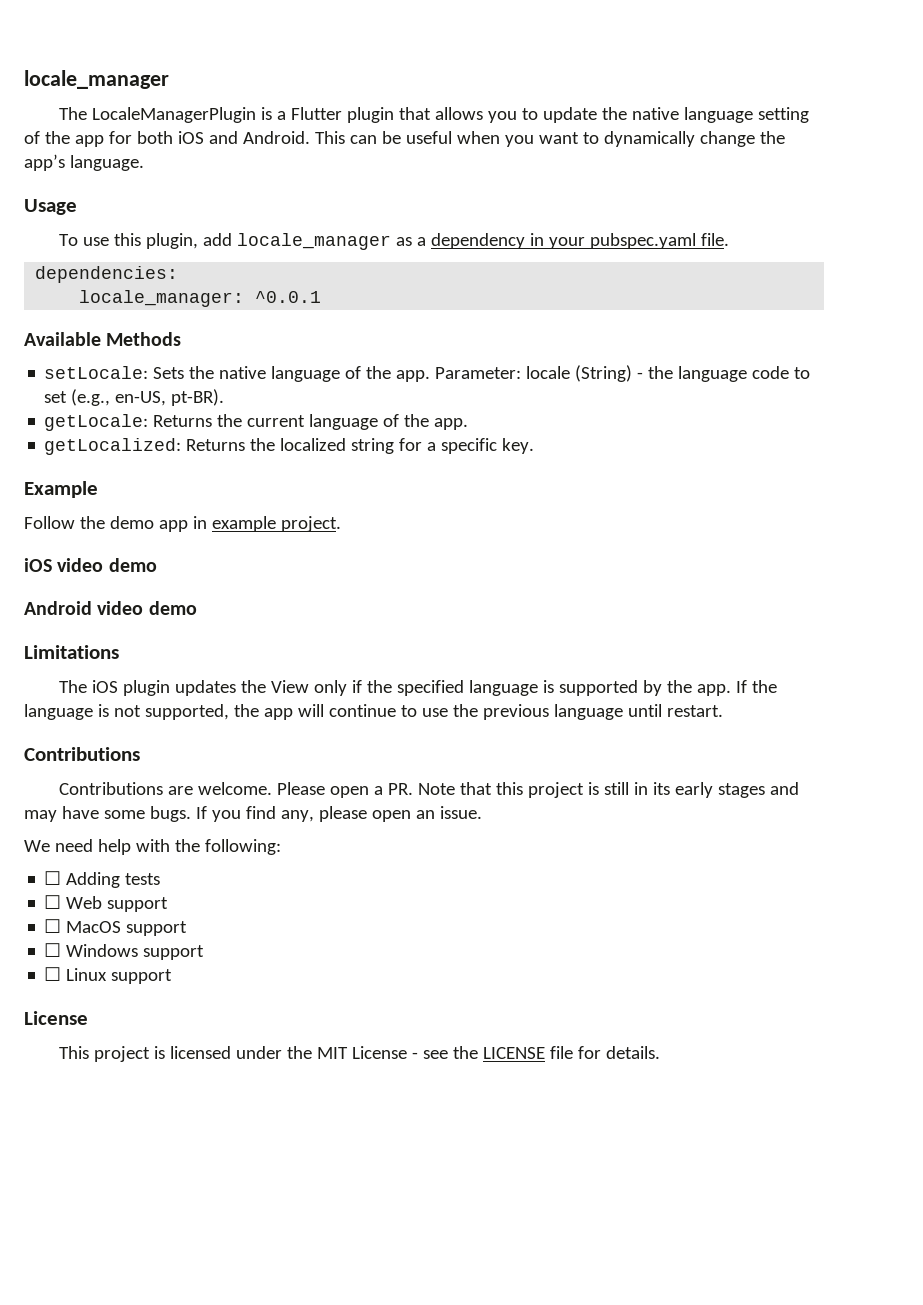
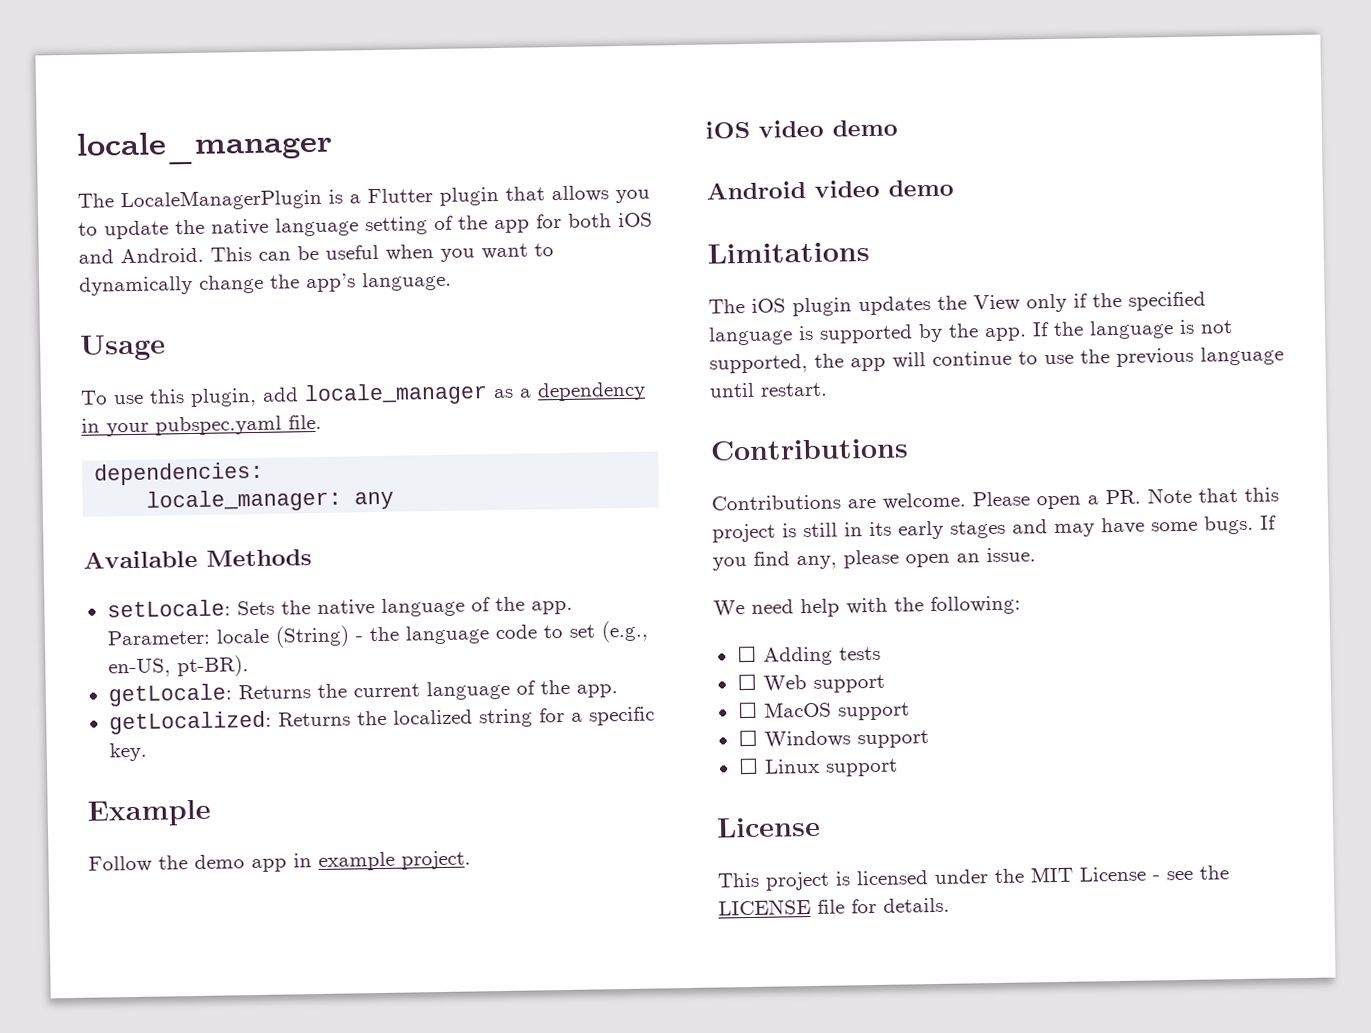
- locale_manager: ^0.0.1
+ locale_manager: any

